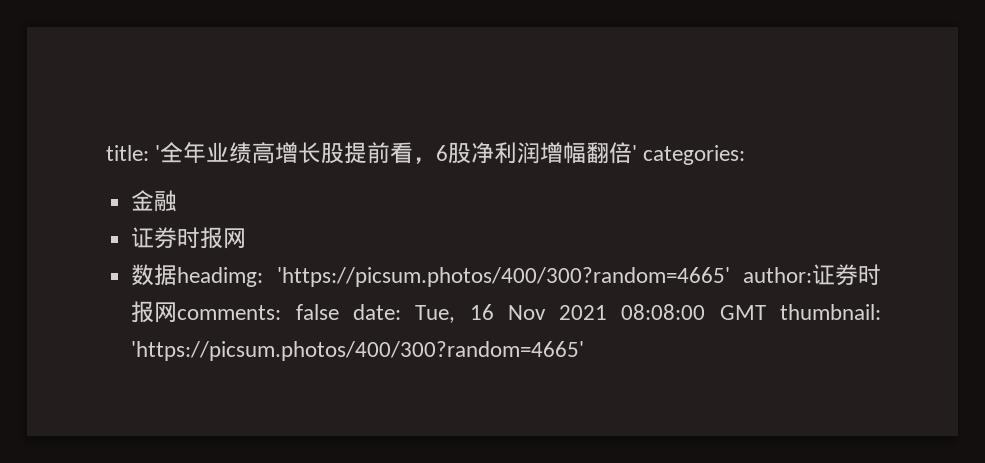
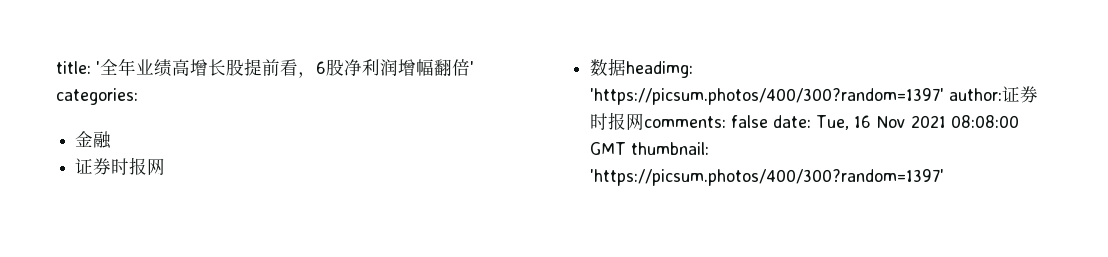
- 数据headimg: 'https://picsum.photos/400/300?random=4665' author:证券时报网comments: false date: Tue, 16 Nov 2021 08:08:00 GMT thumbnail: 'https://picsum.photos/400/300?random=4665'
+ 数据headimg: 'https://picsum.photos/400/300?random=1397' author:证券时报网comments: false date: Tue, 16 Nov 2021 08:08:00 GMT thumbnail: 'https://picsum.photos/400/300?random=1397'

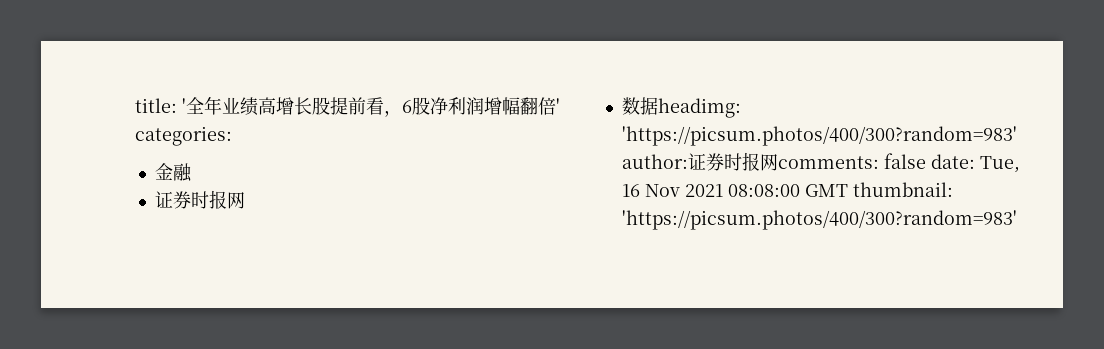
- 数据headimg: 'https://picsum.photos/400/300?random=1397' author:证券时报网comments: false date: Tue, 16 Nov 2021 08:08:00 GMT thumbnail: 'https://picsum.photos/400/300?random=1397'
+ 数据headimg: 'https://picsum.photos/400/300?random=983' author:证券时报网comments: false date: Tue, 16 Nov 2021 08:08:00 GMT thumbnail: 'https://picsum.photos/400/300?random=983'

